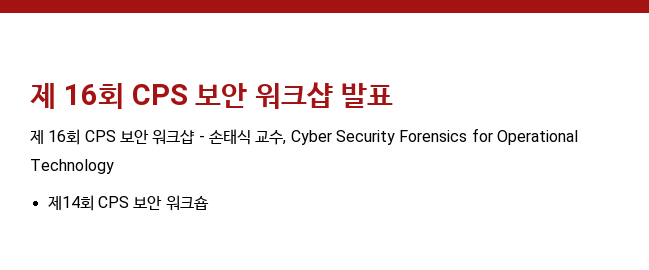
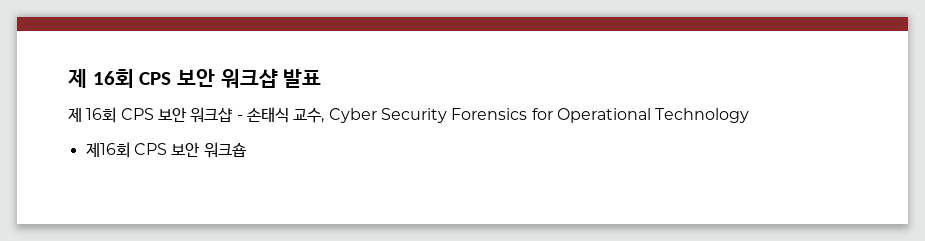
- 제14회 CPS 보안 워크숍
+ 제16회 CPS 보안 워크숍

